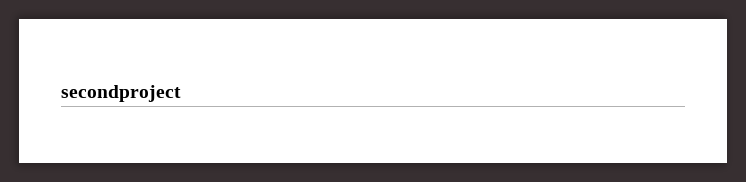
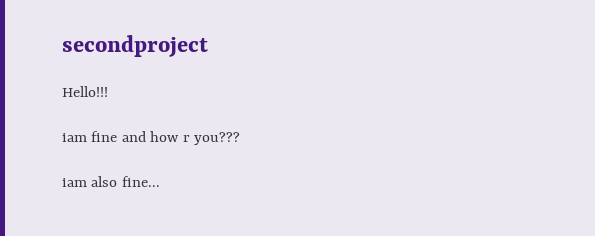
+ Hello!!!
+ iam fine and how r you???
+ iam also fine...

